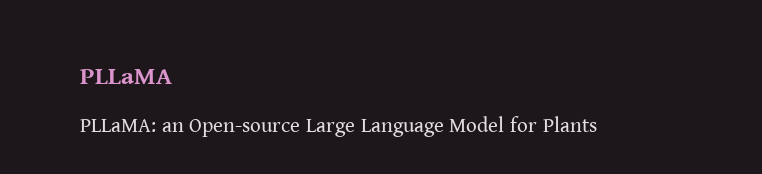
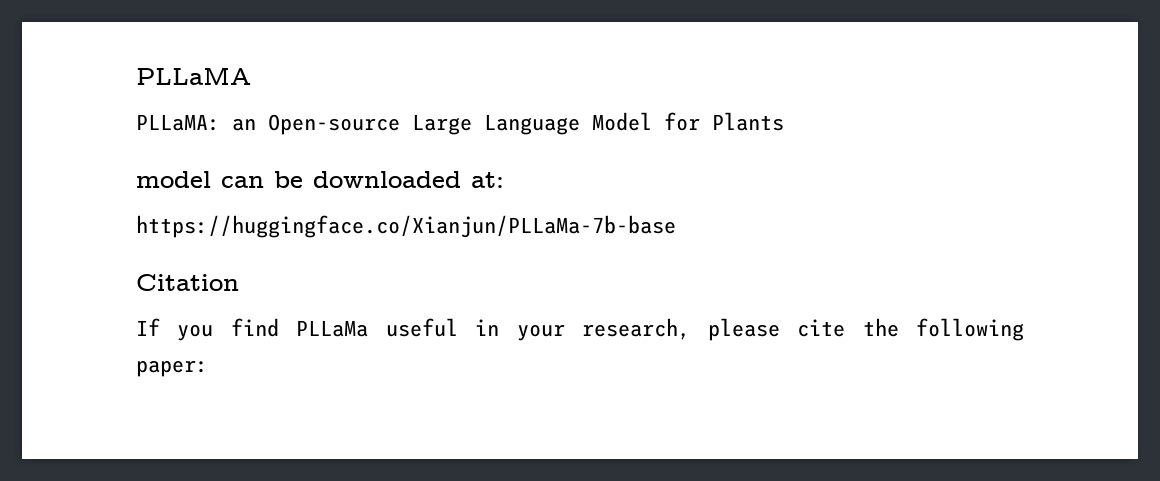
+ model can be downloaded at:
+ https://huggingface.co/Xianjun/PLLaMa-7b-base
+ Citation
+ If you find PLLaMa useful in your research, please cite the following paper:

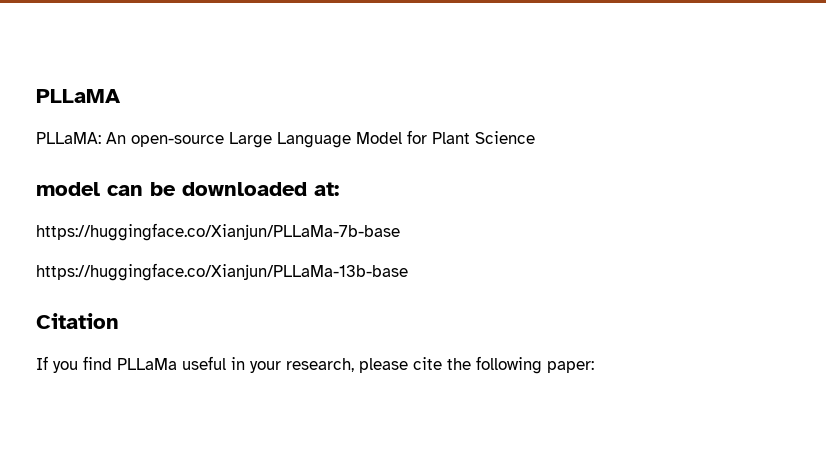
- PLLaMA: an Open-source Large Language Model for Plants
+ PLLaMA: An open-source Large Language Model for Plant Science
+ https://huggingface.co/Xianjun/PLLaMa-13b-base

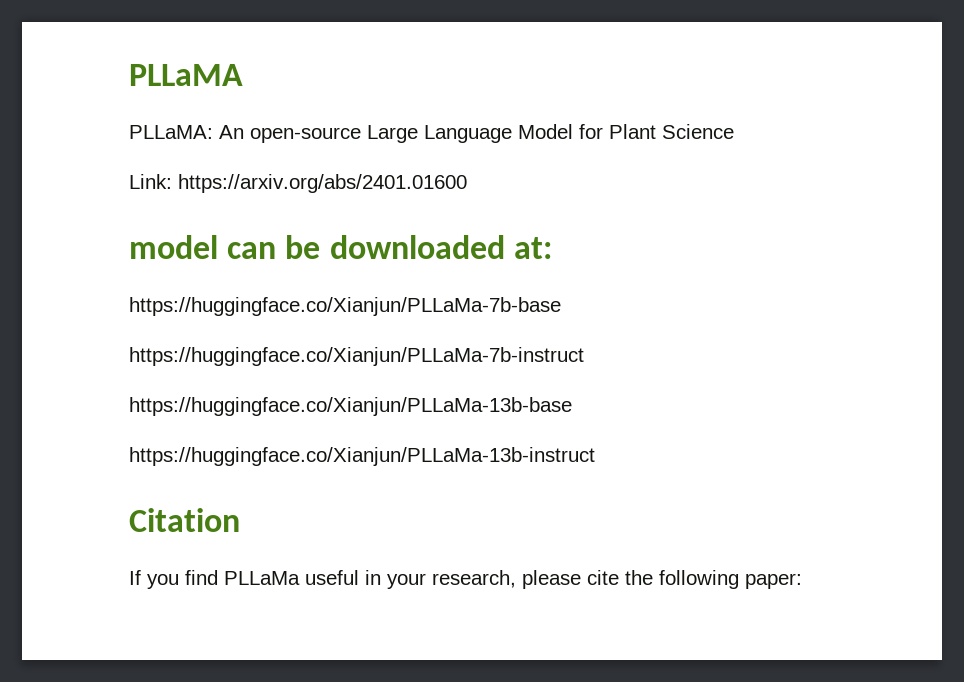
+ Link: https://arxiv.org/abs/2401.01600
+ https://huggingface.co/Xianjun/PLLaMa-7b-instruct
+ https://huggingface.co/Xianjun/PLLaMa-13b-instruct

